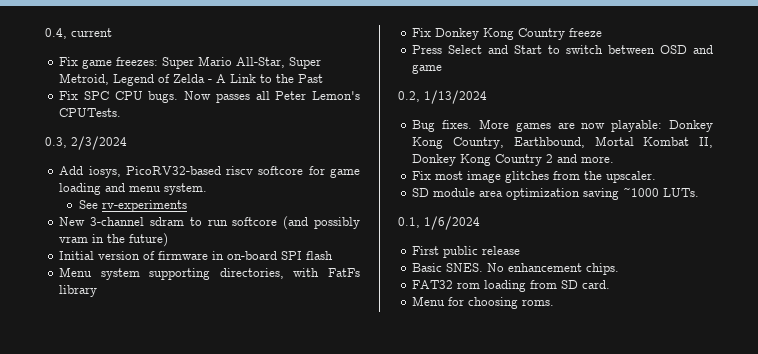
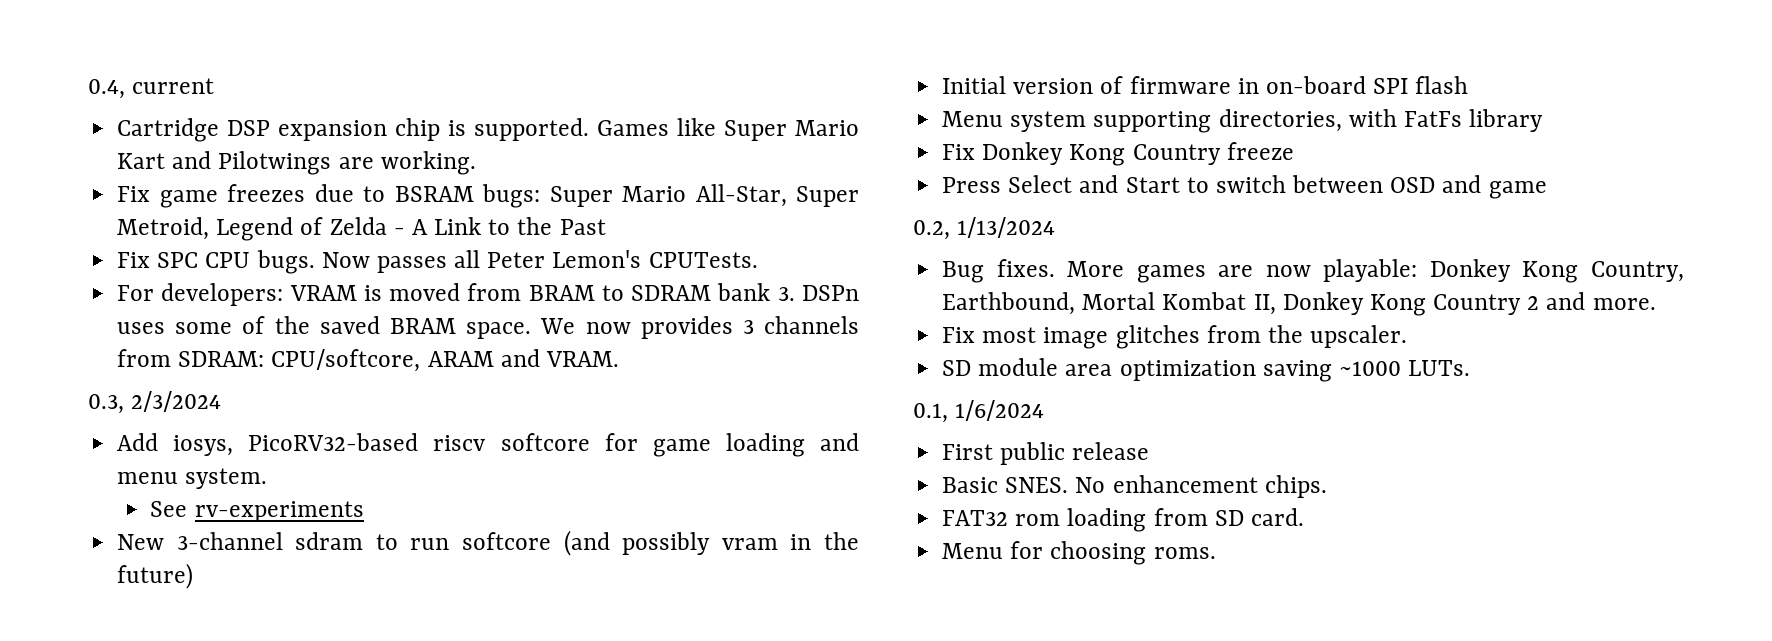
- Fix game freezes: Super Mario All-Star, Super Metroid, Legend of Zelda - A Link to the Past
+ Cartridge DSP expansion chip is supported. Games like Super Mario Kart and Pilotwings are working.
+ Fix game freezes due to BSRAM bugs: Super Mario All-Star, Super Metroid, Legend of Zelda - A Link to the Past
+ For developers: VRAM is moved from BRAM to SDRAM bank 3. DSPn uses some of the saved BRAM space. We now provides 3 channels from SDRAM: CPU/softcore, ARAM and VRAM.

